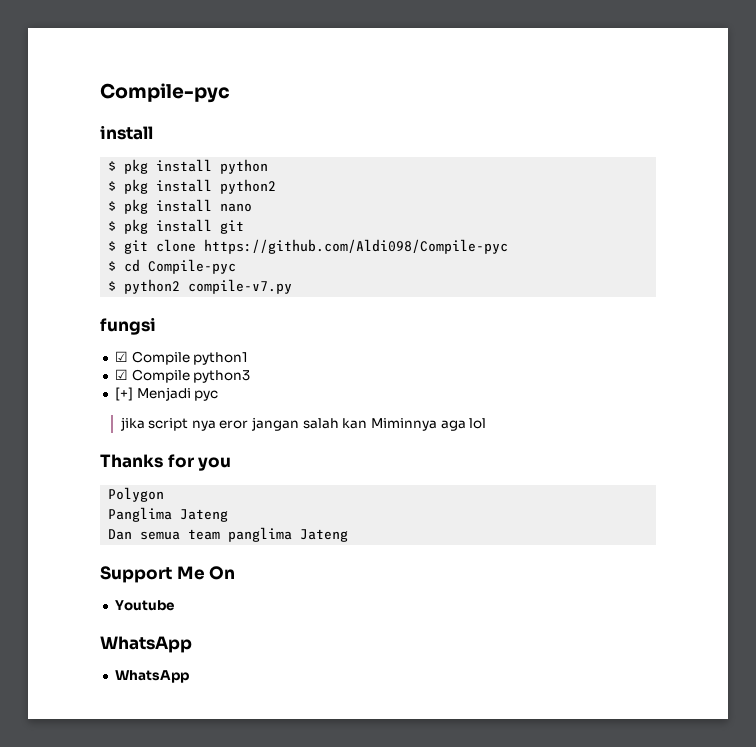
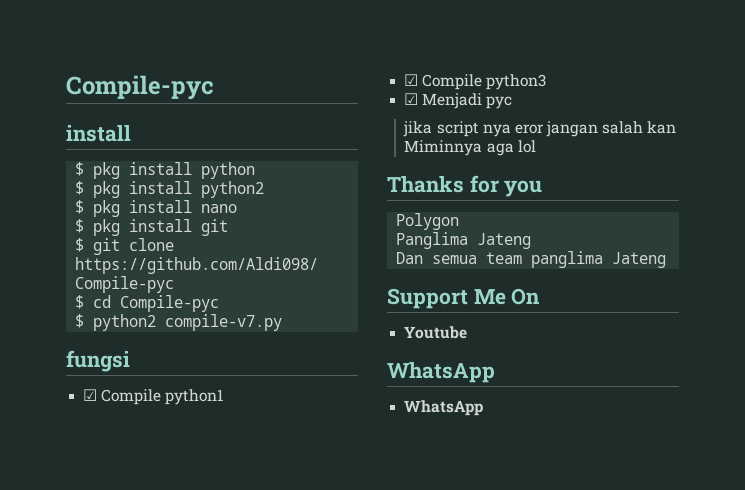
- [+] Menjadi pyc
+ ☑ Menjadi pyc

